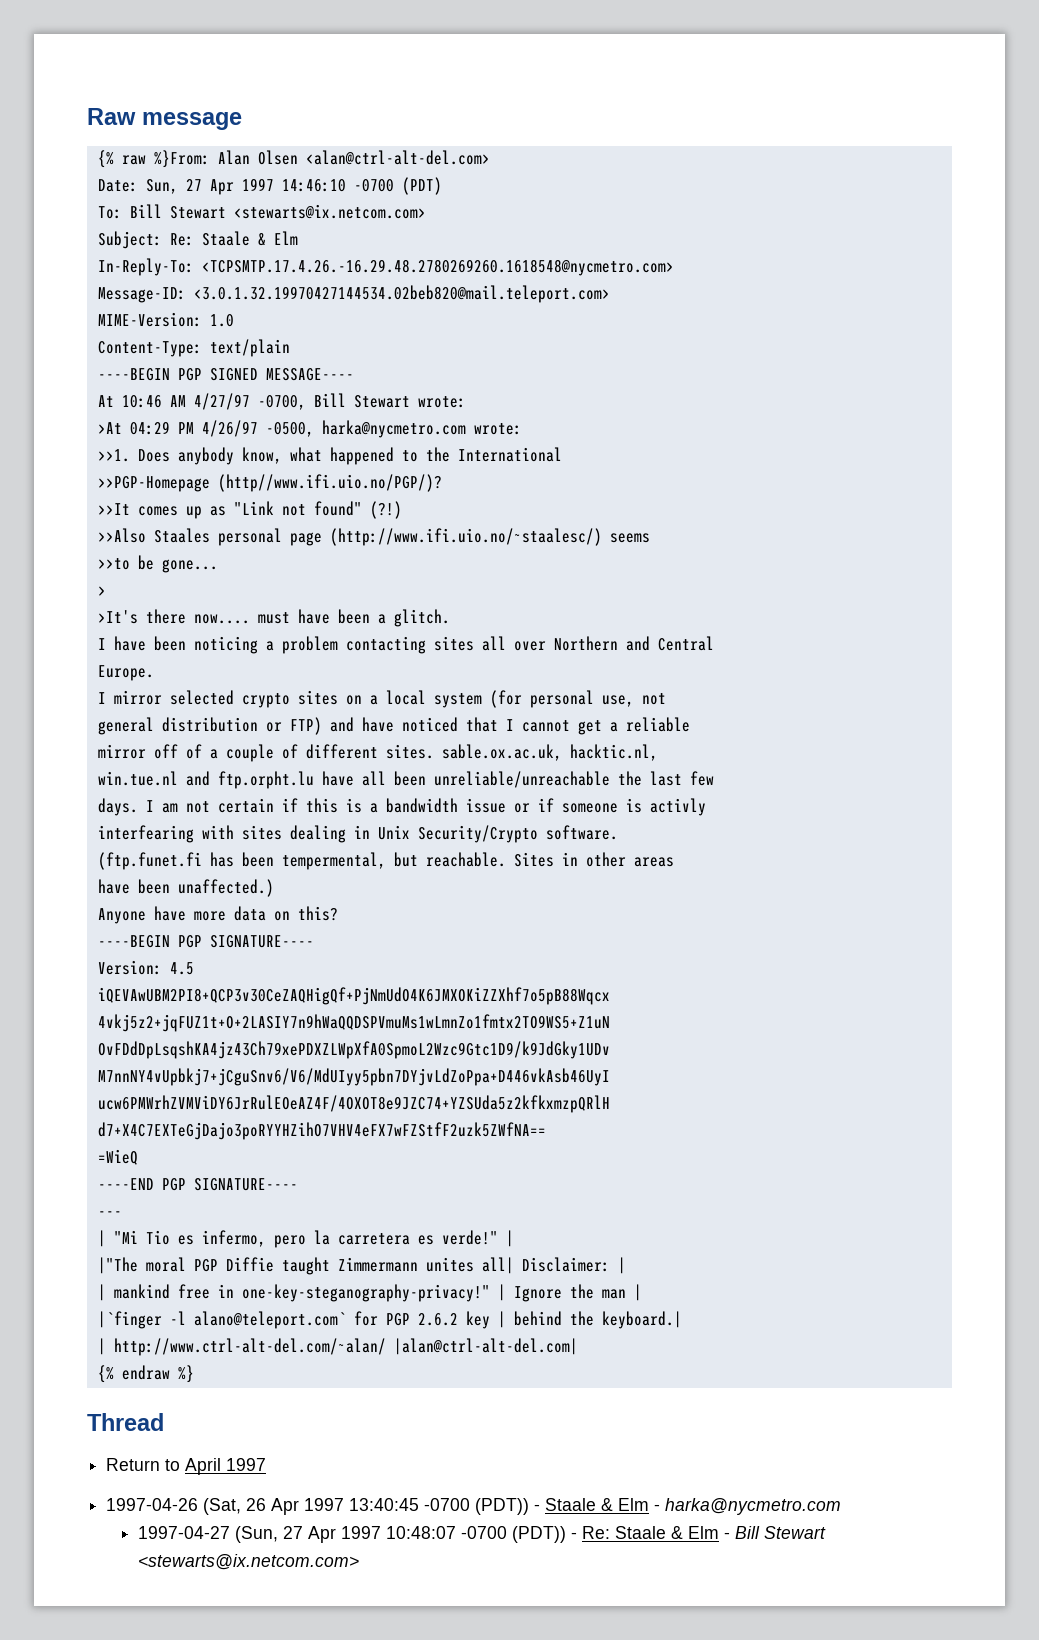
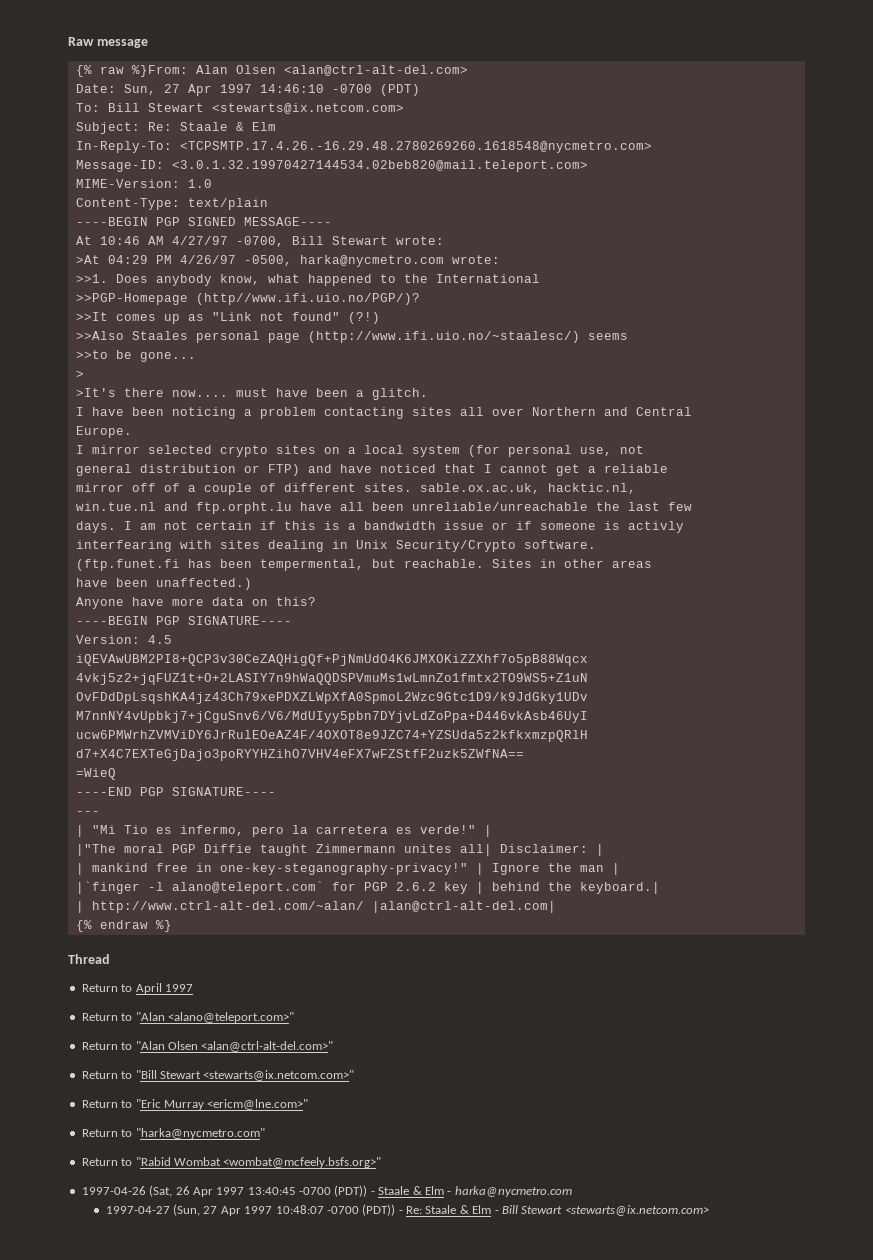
+ Return to "Alan <alano@teleport.com>"
+ Return to "Alan Olsen <alan@ctrl-alt-del.com>"
+ Return to "Bill Stewart <stewarts@ix.netcom.com>"
+ Return to "Eric Murray <ericm@lne.com>"
+ Return to "harka@nycmetro.com"
+ Return to "Rabid Wombat <wombat@mcfeely.bsfs.org>"

